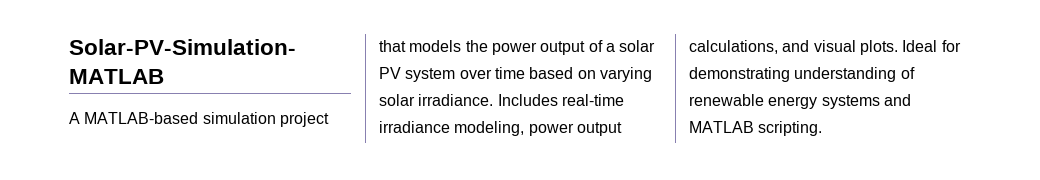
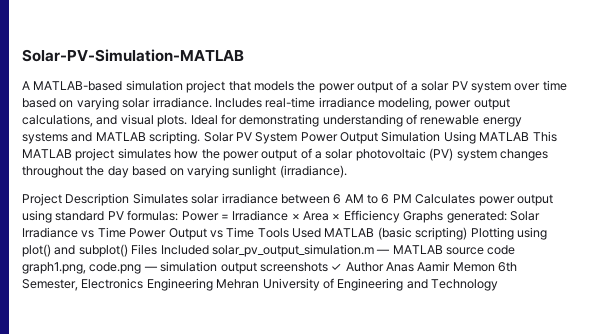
+ Solar PV System Power Output Simulation Using MATLAB This MATLAB project simulates how the power output of a solar photovoltaic (PV) system changes throughout the day based on varying sunlight (irradiance).
+ Project Description Simulates solar irradiance between 6 AM to 6 PM Calculates power output using standard PV formulas: Power = Irradiance × Area × Efficiency Graphs generated: Solar Irradiance vs Time Power Output vs Time Tools Used MATLAB (basic scripting) Plotting using plot() and subplot() Files Included solar_pv_output_simulation.m — MATLAB source code graph1.png, code.png — simulation output screenshots ✓ Author Anas Aamir Memon 6th Semester, Electronics Engineering Mehran University of Engineering and Technology

